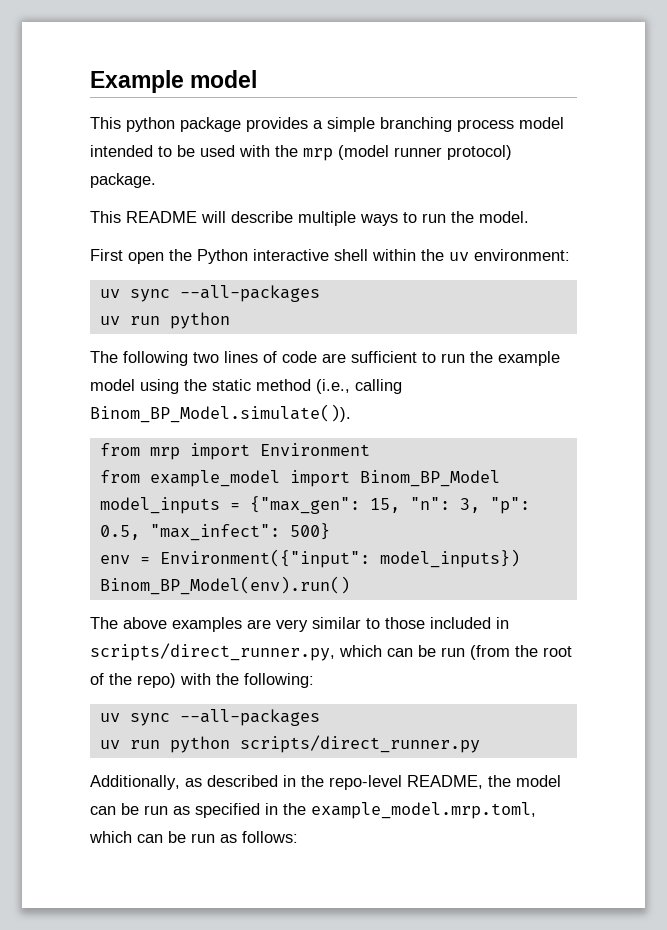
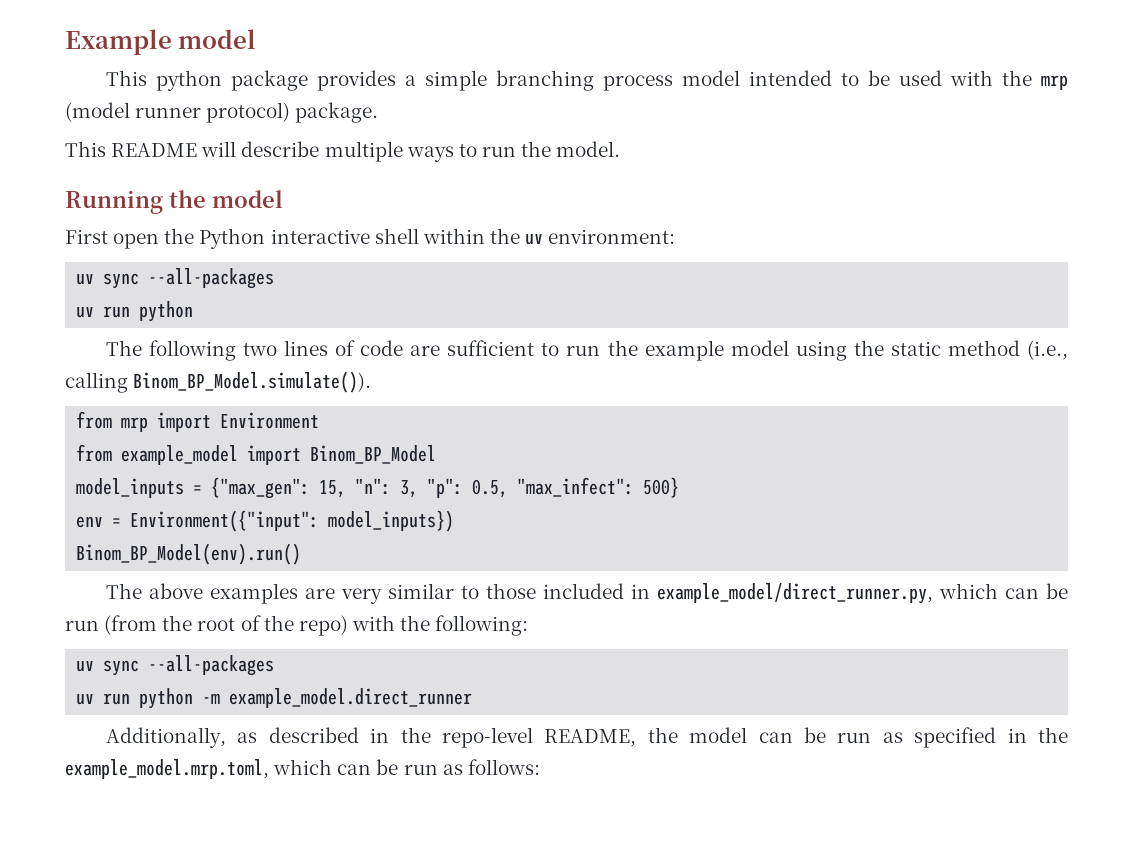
+ Running the model
- The above examples are very similar to those included in scripts/direct_runner.py, which can be run (from the root of the repo) with the following:
+ The above examples are very similar to those included in example_model/direct_runner.py, which can be run (from the root of the repo) with the following:
- uv run python scripts/direct_runner.py
+ uv run python -m example_model.direct_runner

